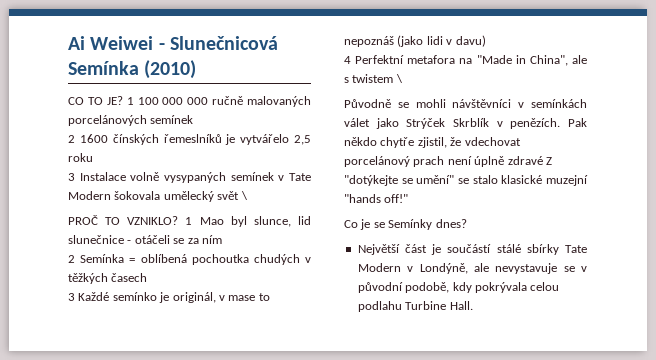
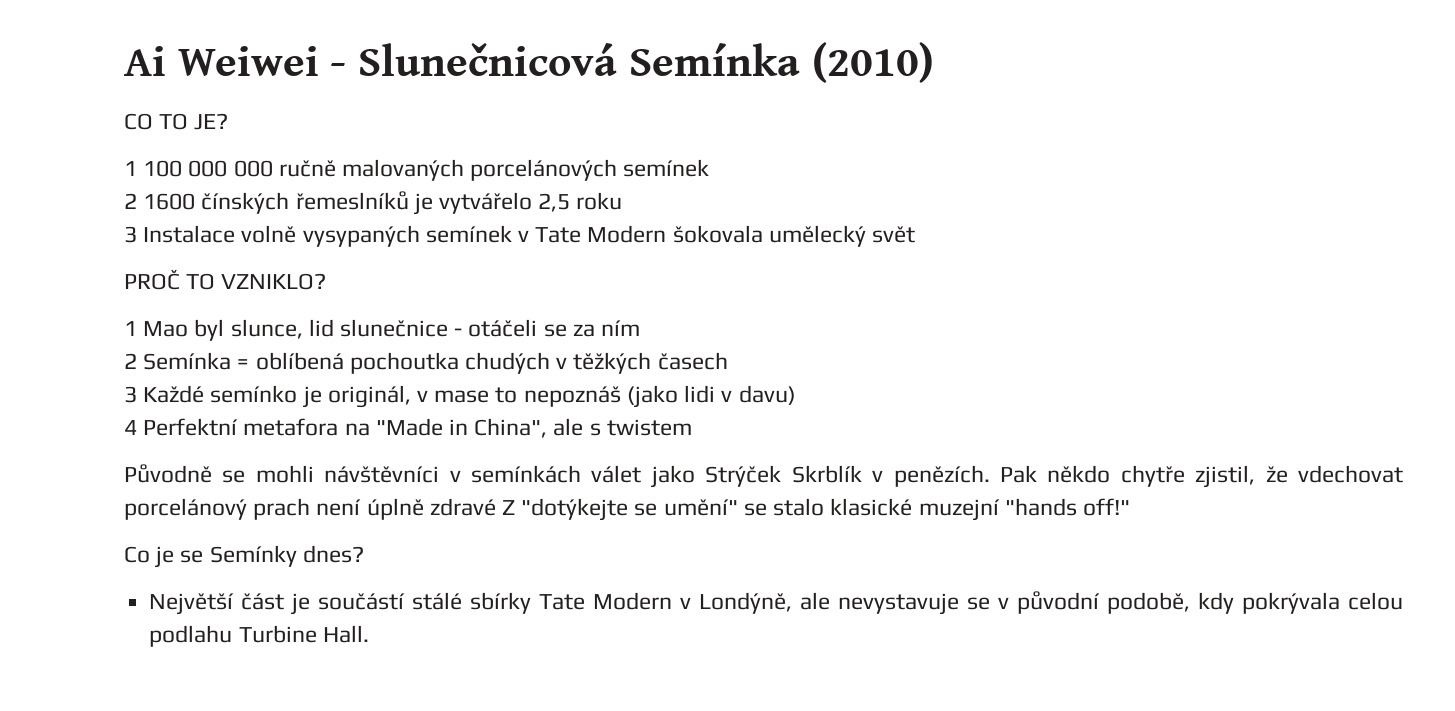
- CO TO JE? 1 100 000 000 ručně malovaných porcelánových semínek
+ CO TO JE?
+ 1 100 000 000 ručně malovaných porcelánových semínek
- 3 Instalace volně vysypaných semínek v Tate Modern šokovala umělecký svět \
+ 3 Instalace volně vysypaných semínek v Tate Modern šokovala umělecký svět
- PROČ TO VZNIKLO? 1 Mao byl slunce, lid slunečnice - otáčeli se za ním
+ PROČ TO VZNIKLO?
+ 1 Mao byl slunce, lid slunečnice - otáčeli se za ním
- 4 Perfektní metafora na "Made in China", ale s twistem \
+ 4 Perfektní metafora na "Made in China", ale s twistem

